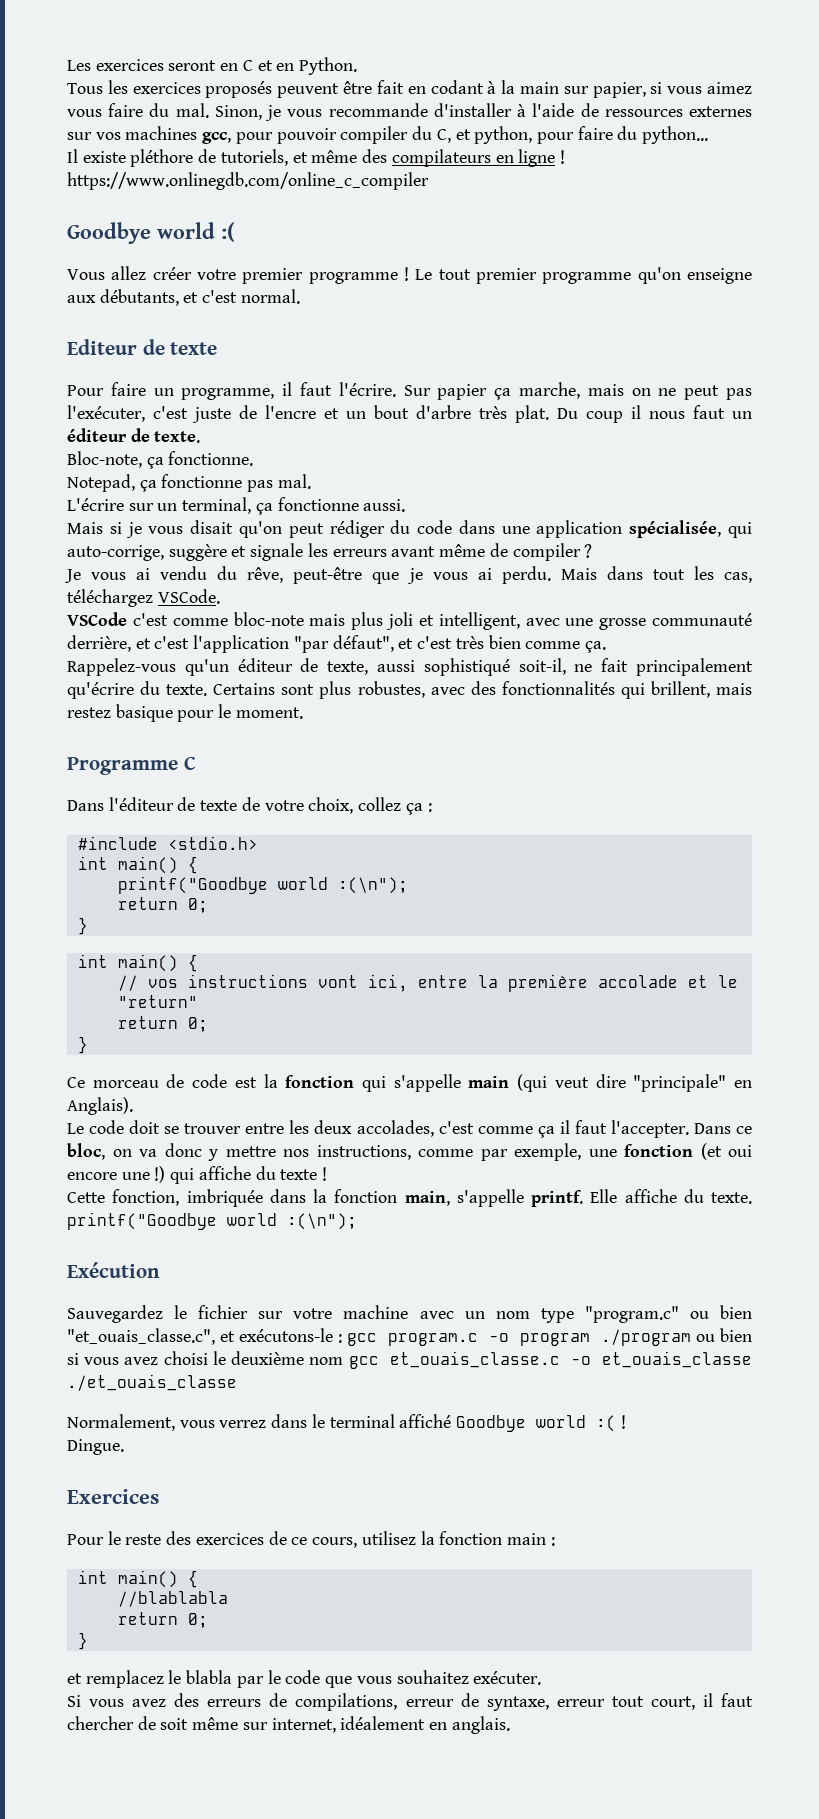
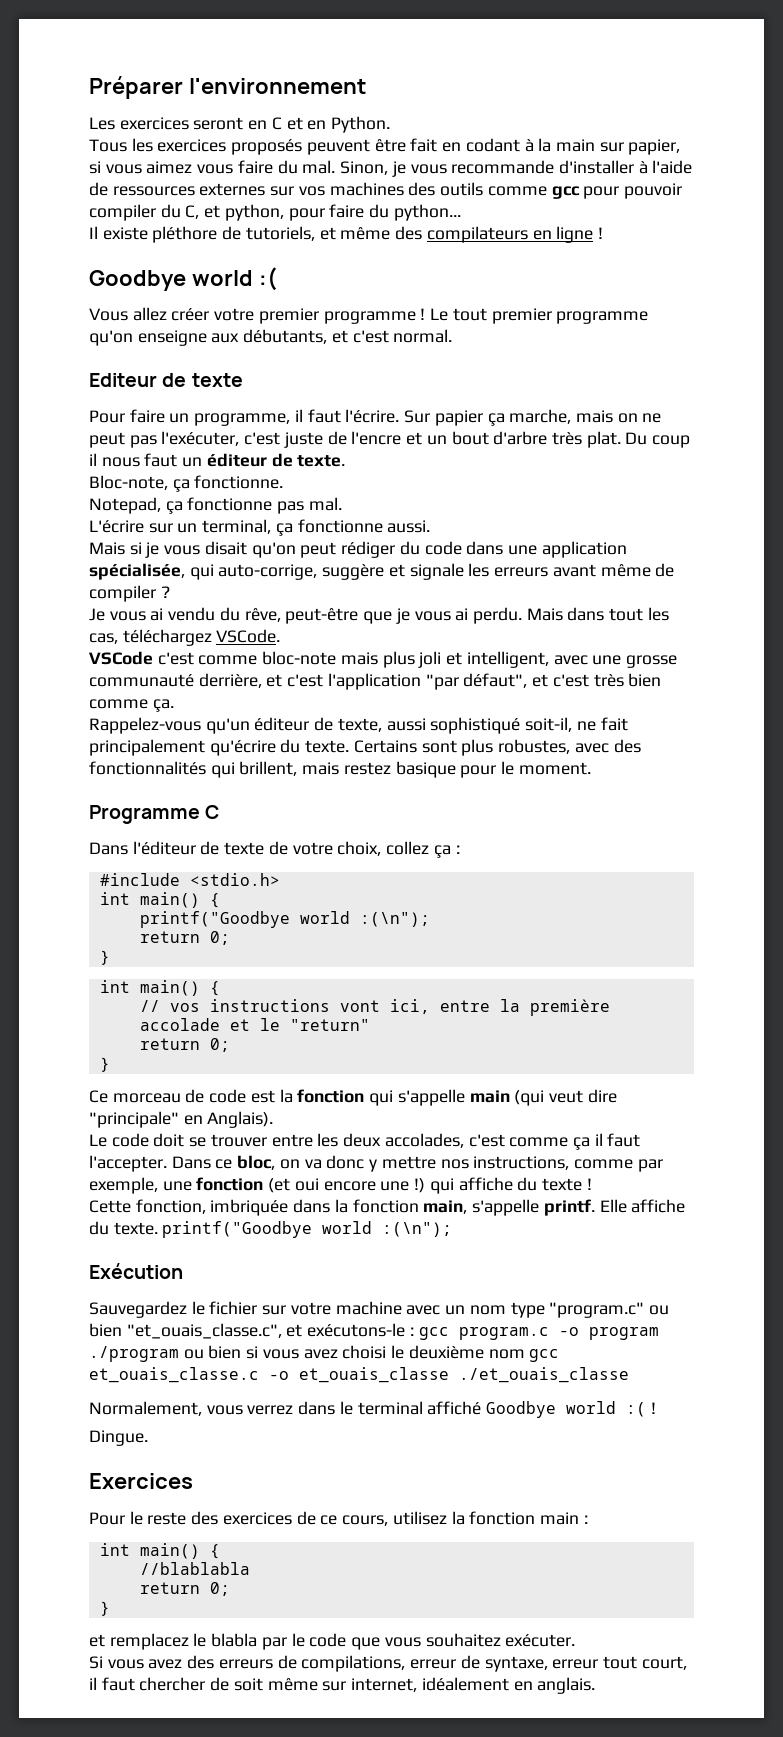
+ Préparer l'environnement
- Sinon, je vous recommande d'installer à l'aide de ressources externes sur vos machines gcc, pour pouvoir compiler du C, et python, pour faire du python...
+ Sinon, je vous recommande d'installer à l'aide de ressources externes sur vos machines des outils comme gcc pour pouvoir compiler du C, et python, pour faire du python...
- Il existe pléthore de tutoriels, et même des compilateurs en ligne ! https://www.onlinegdb.com/online_c_compiler
+ Il existe pléthore de tutoriels, et même des compilateurs en ligne !

